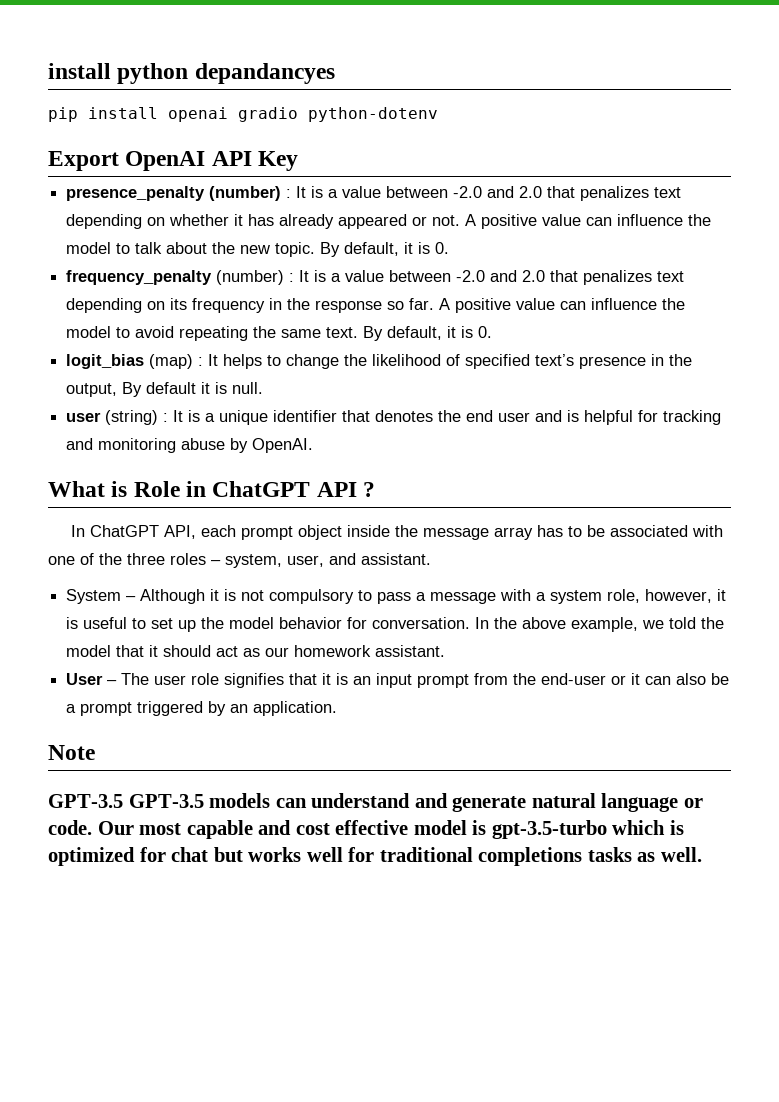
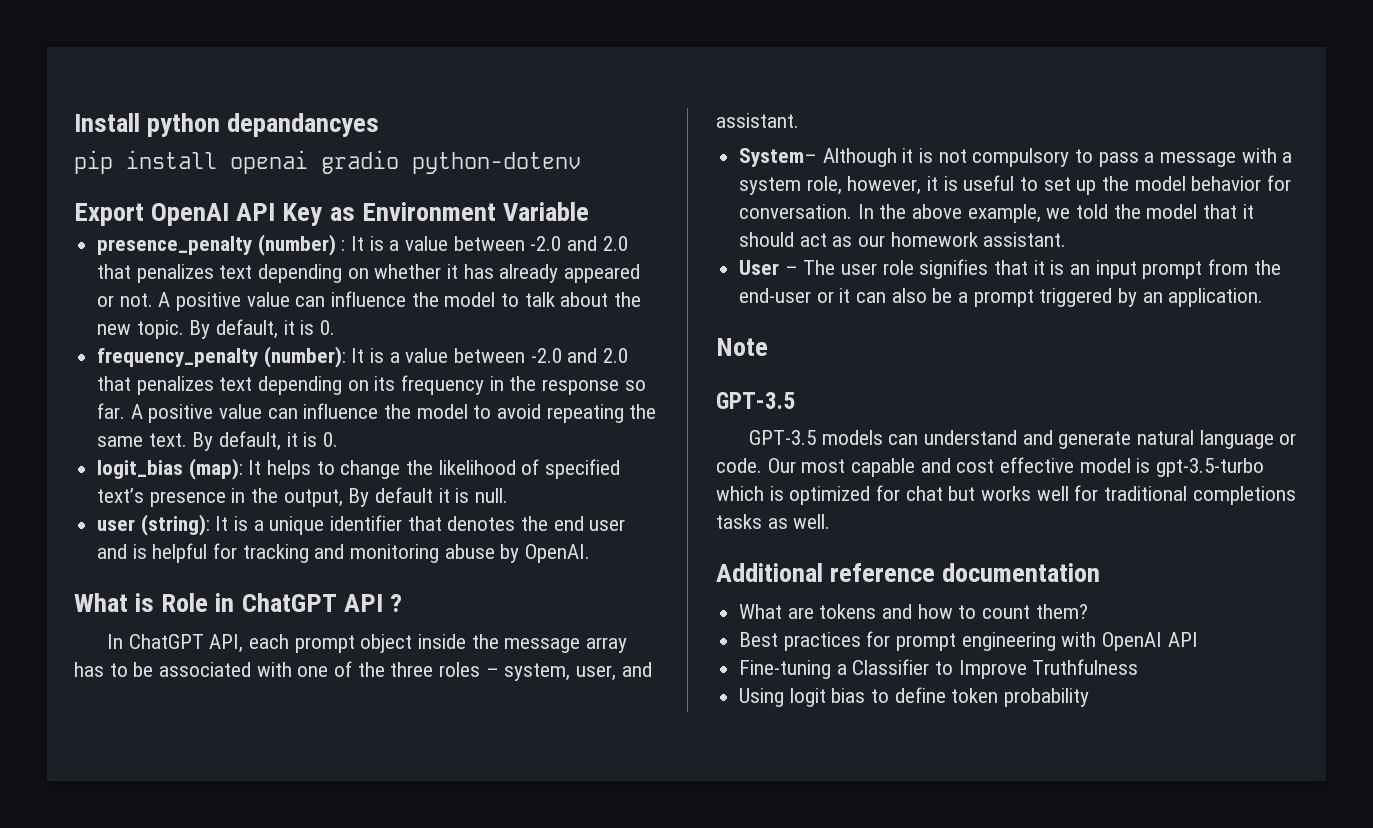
- install python depandancyes
+ Install python depandancyes
- Export OpenAI API Key
+ Export OpenAI API Key as Environment Variable
- frequency_penalty (number) : It is a value between -2.0 and 2.0 that penalizes text depending on its frequency in the response so far.
+ frequency_penalty (number): It is a value between -2.0 and 2.0 that penalizes text depending on its frequency in the response so far.
- logit_bias (map) : It helps to change the likelihood of specified text’s presence in the output, By default it is null.
+ logit_bias (map): It helps to change the likelihood of specified text’s presence in the output, By default it is null.
- user (string) : It is a unique identifier that denotes the end user and is helpful for tracking and monitoring abuse by OpenAI.
+ user (string): It is a unique identifier that denotes the end user and is helpful for tracking and monitoring abuse by OpenAI.
- System – Although it is not compulsory to pass a message with a system role, however, it is useful to set up the model behavior for conversation.
+ System– Although it is not compulsory to pass a message with a system role, however, it is useful to set up the model behavior for conversation.
  Note
- GPT-3.5 GPT-3.5 models can understand and generate natural language or code.
+ GPT-3.5
+ GPT-3.5 models can understand and generate natural language or code.
+ Additional reference documentation
+ What are tokens and how to count them?
+ Best practices for prompt engineering with OpenAI API
+ Fine-tuning a Classifier to Improve Truthfulness
+ Using logit bias to define token probability

